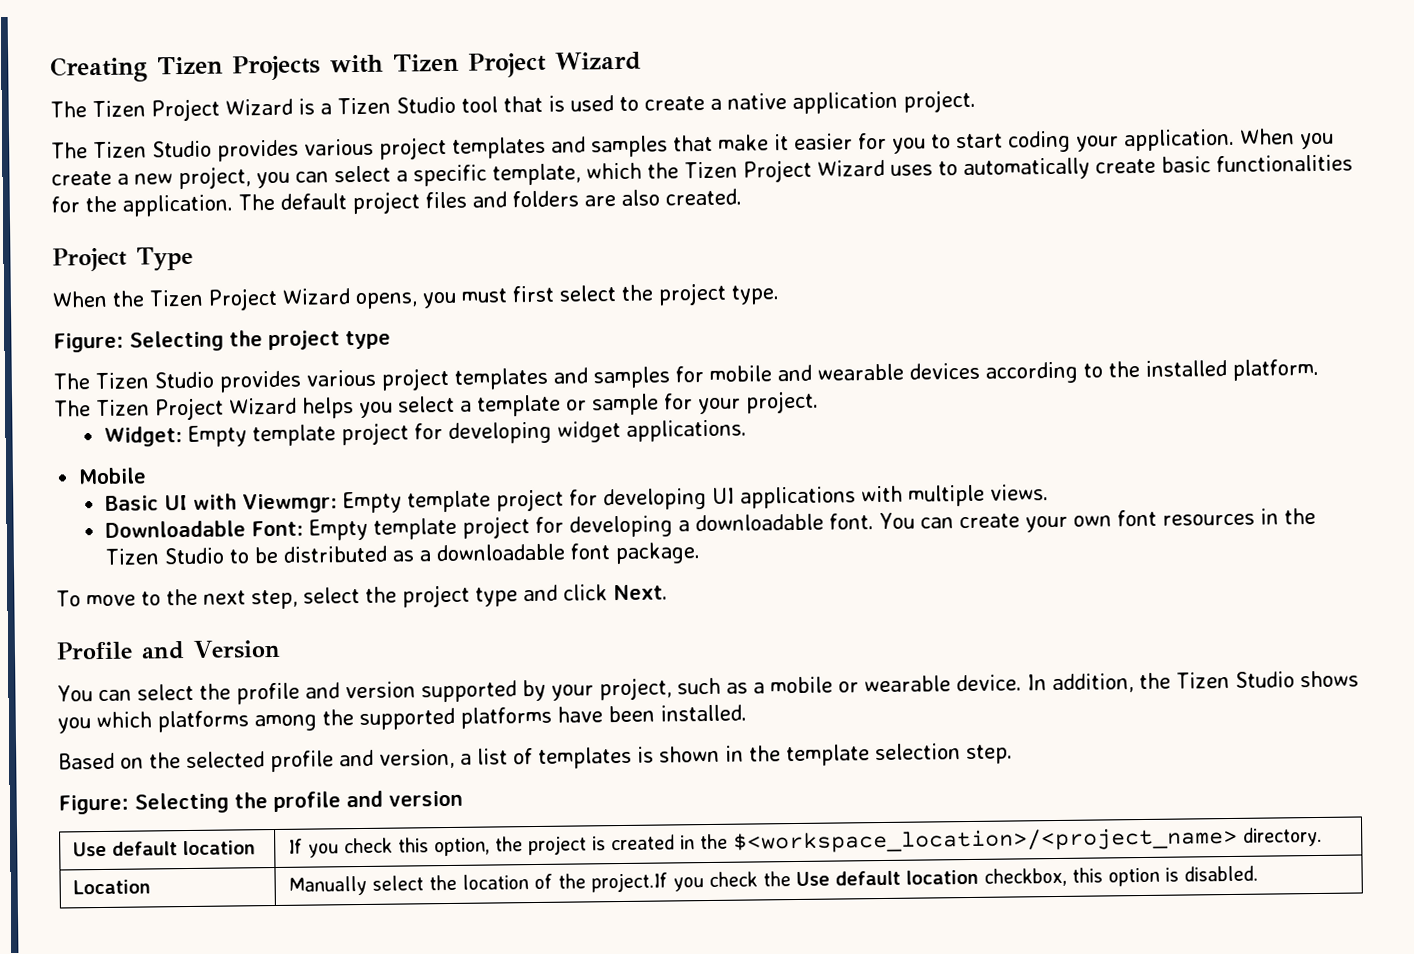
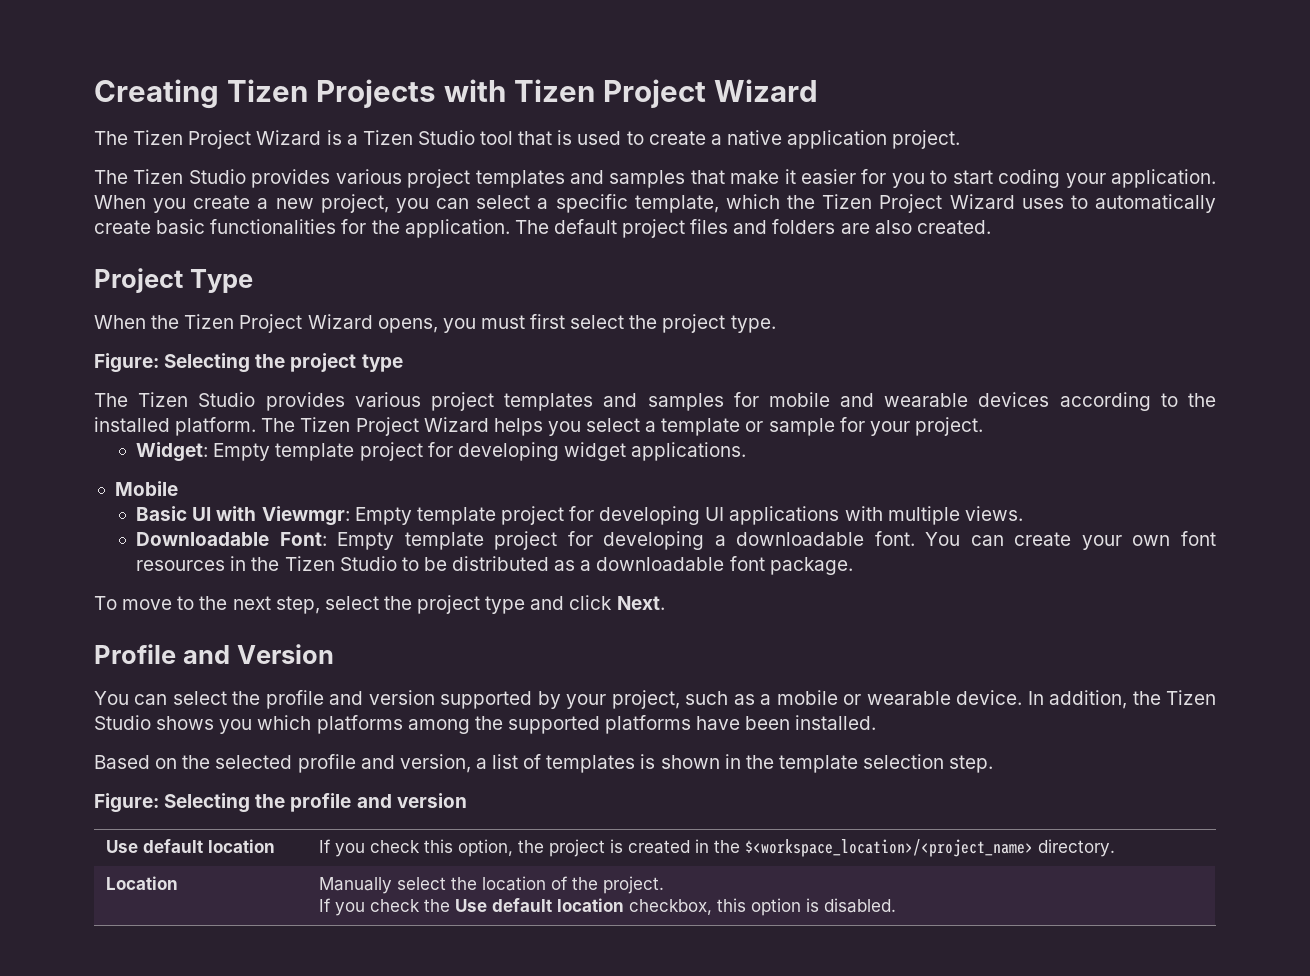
- Location | Manually select the location of the project.If you check the Use default location checkbox, this option is disabled.
+ Location | Manually select the location of the project.
+ If you check the Use default location checkbox, this option is disabled.

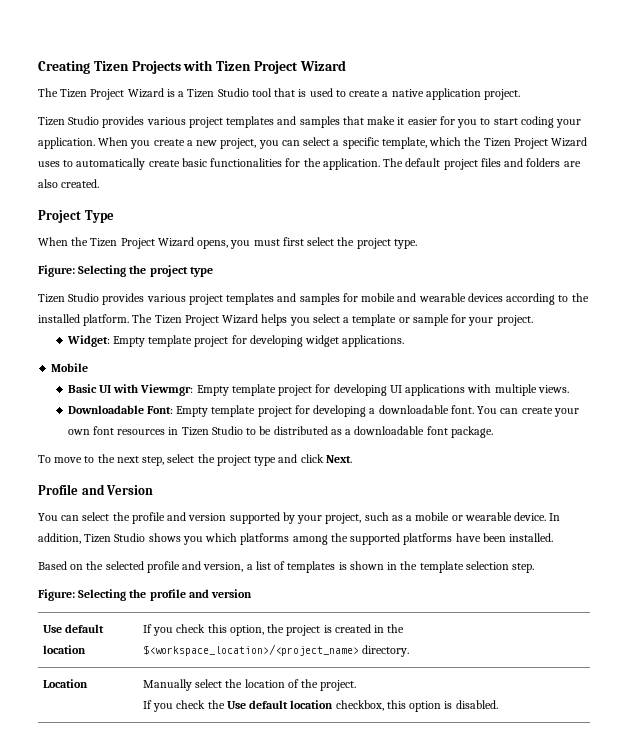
- The Tizen Studio provides various project templates and samples that make it easier for you to start coding your application.
+ Tizen Studio provides various project templates and samples that make it easier for you to start coding your application.
- The Tizen Studio provides various project templates and samples for mobile and wearable devices according to the installed platform.
+ Tizen Studio provides various project templates and samples for mobile and wearable devices according to the installed platform.
- You can create your own font resources in the Tizen Studio to be distributed as a downloadable font package.
+ You can create your own font resources in Tizen Studio to be distributed as a downloadable font package.
- In addition, the Tizen Studio shows you which platforms among the supported platforms have been installed.
+ In addition, Tizen Studio shows you which platforms among the supported platforms have been installed.

